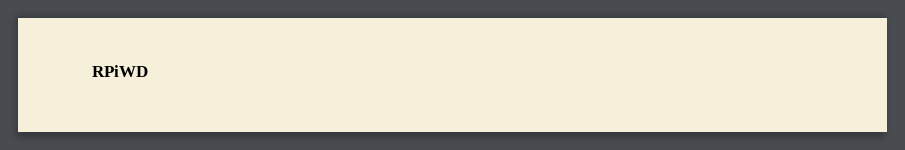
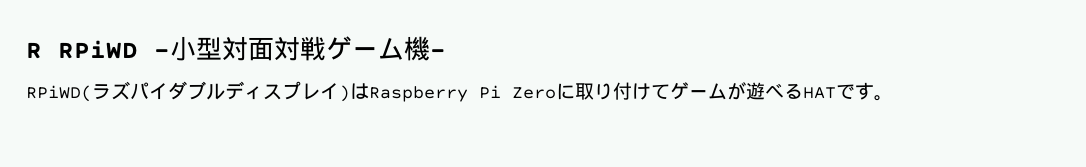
- RPiWD
+ R RPiWD -小型対面対戦ゲーム機-
+ RPiWD(ラズパイダブルディスプレイ)はRaspberry Pi Zeroに取り付けてゲームが遊べるHATです。

